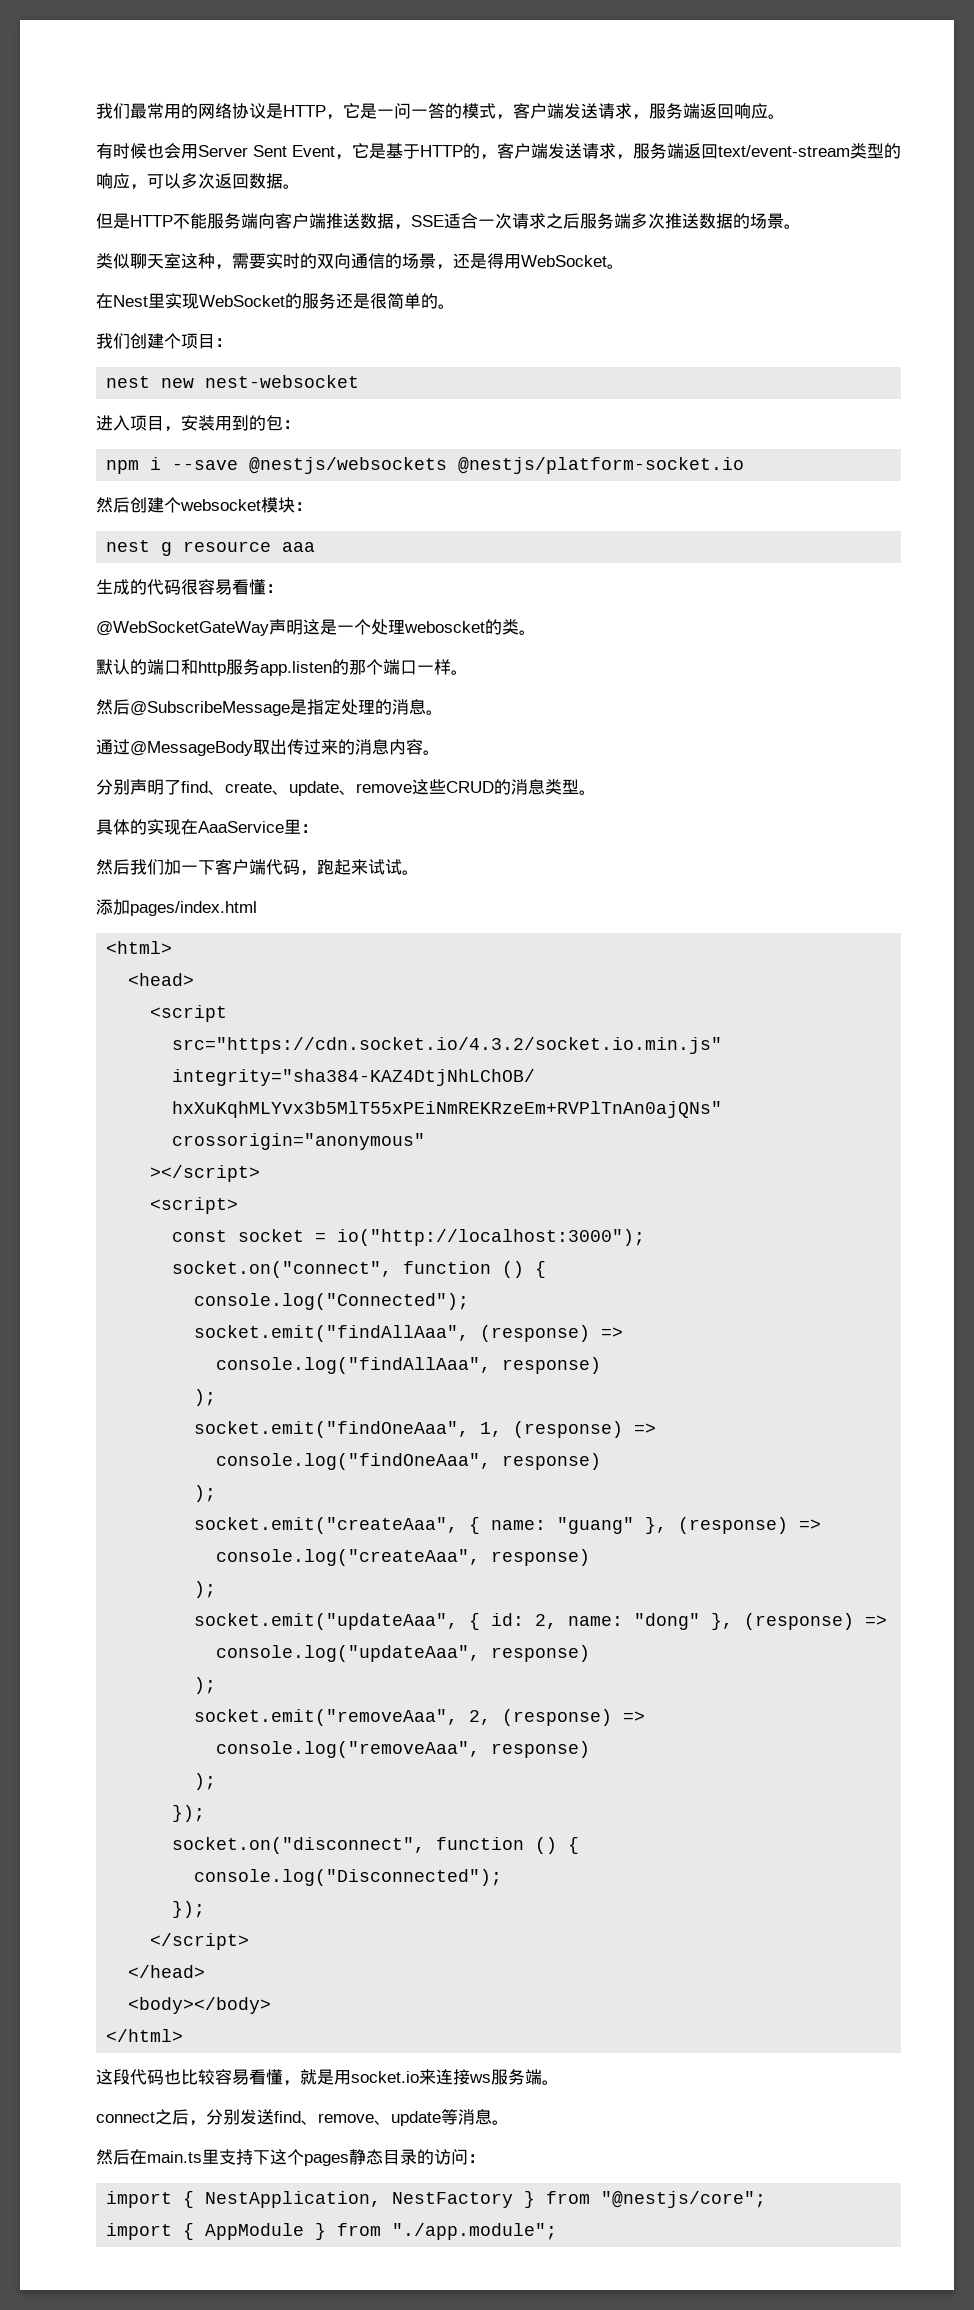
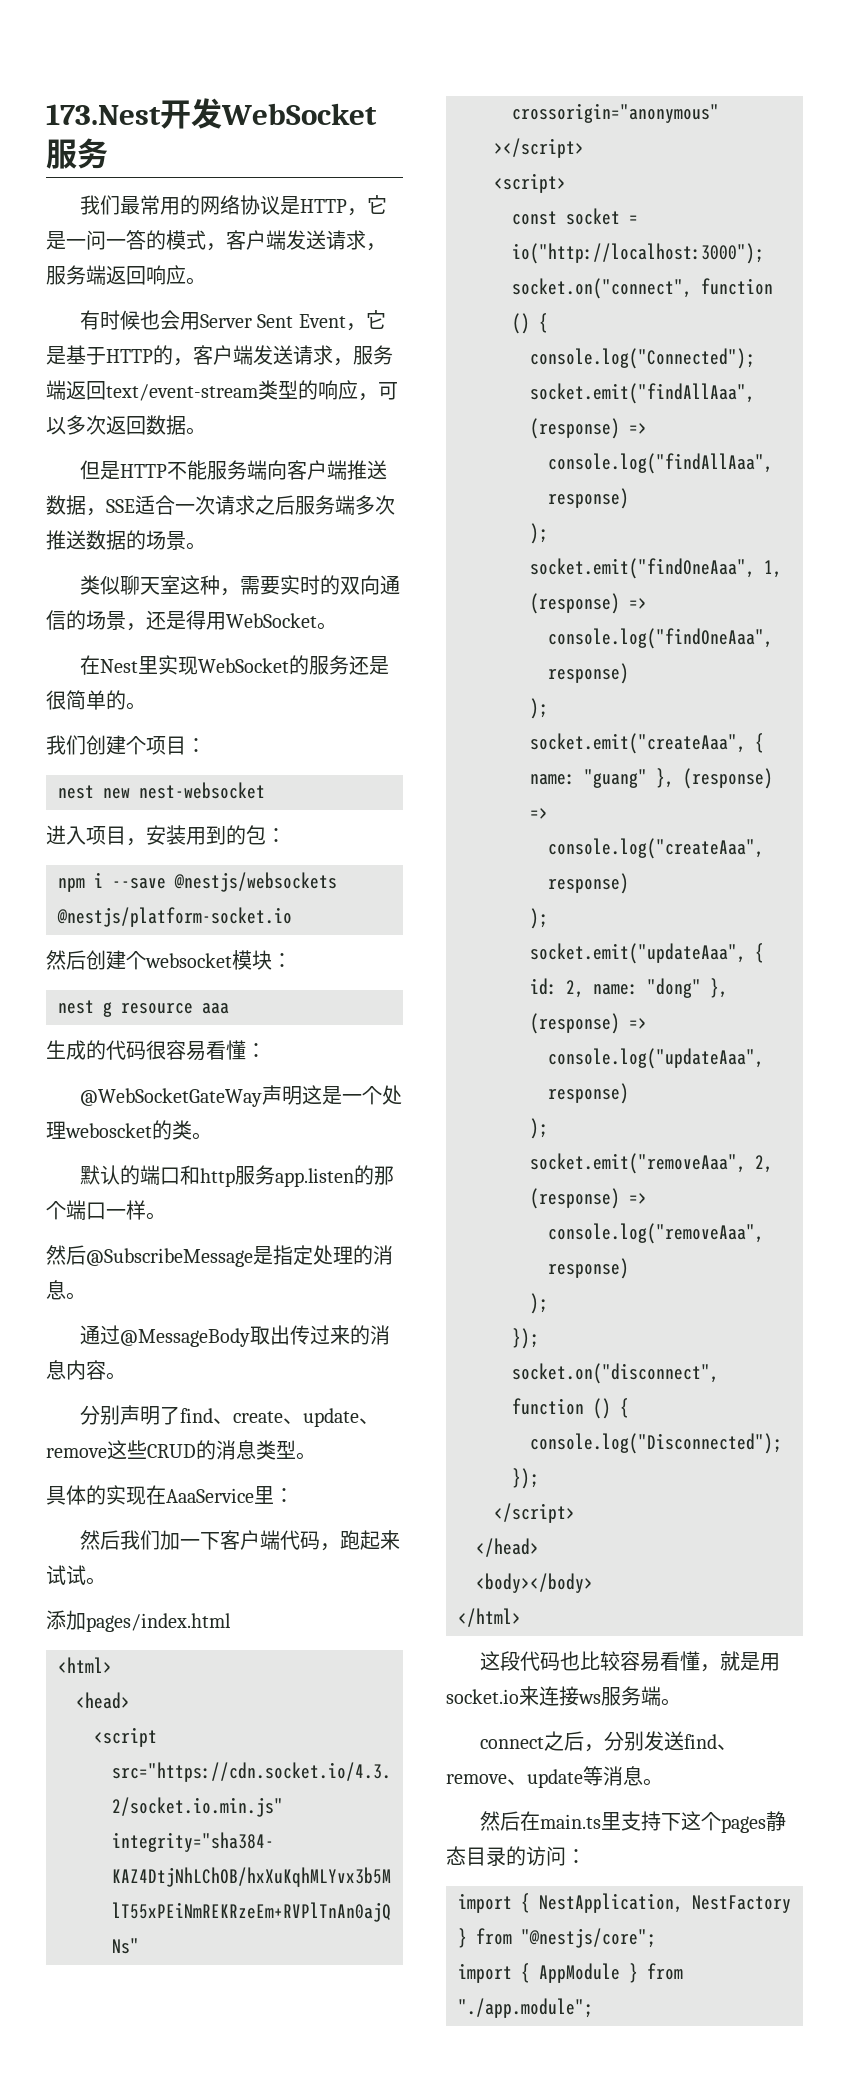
+ 173.Nest开发WebSocket服务

